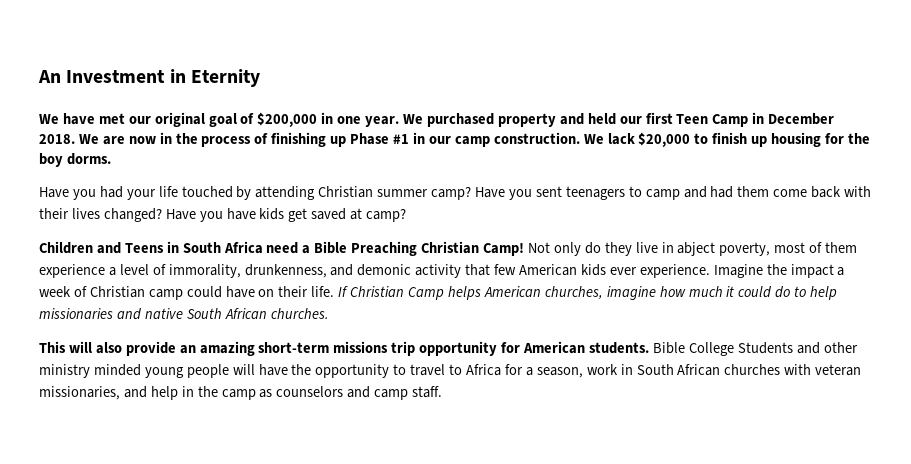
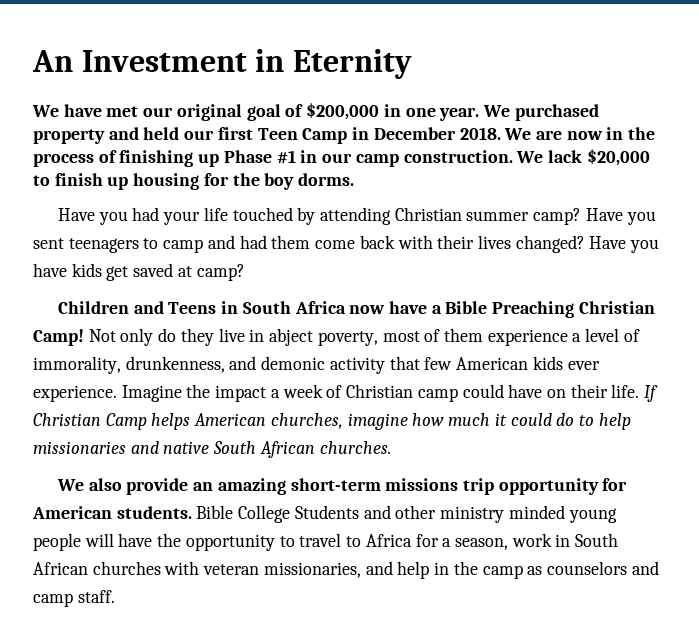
- Children and Teens in South Africa need a Bible Preaching Christian Camp!
+ Children and Teens in South Africa now have a Bible Preaching Christian Camp!
- This will also provide an amazing short-term missions trip opportunity for American students.
+ We also provide an amazing short-term missions trip opportunity for American students.

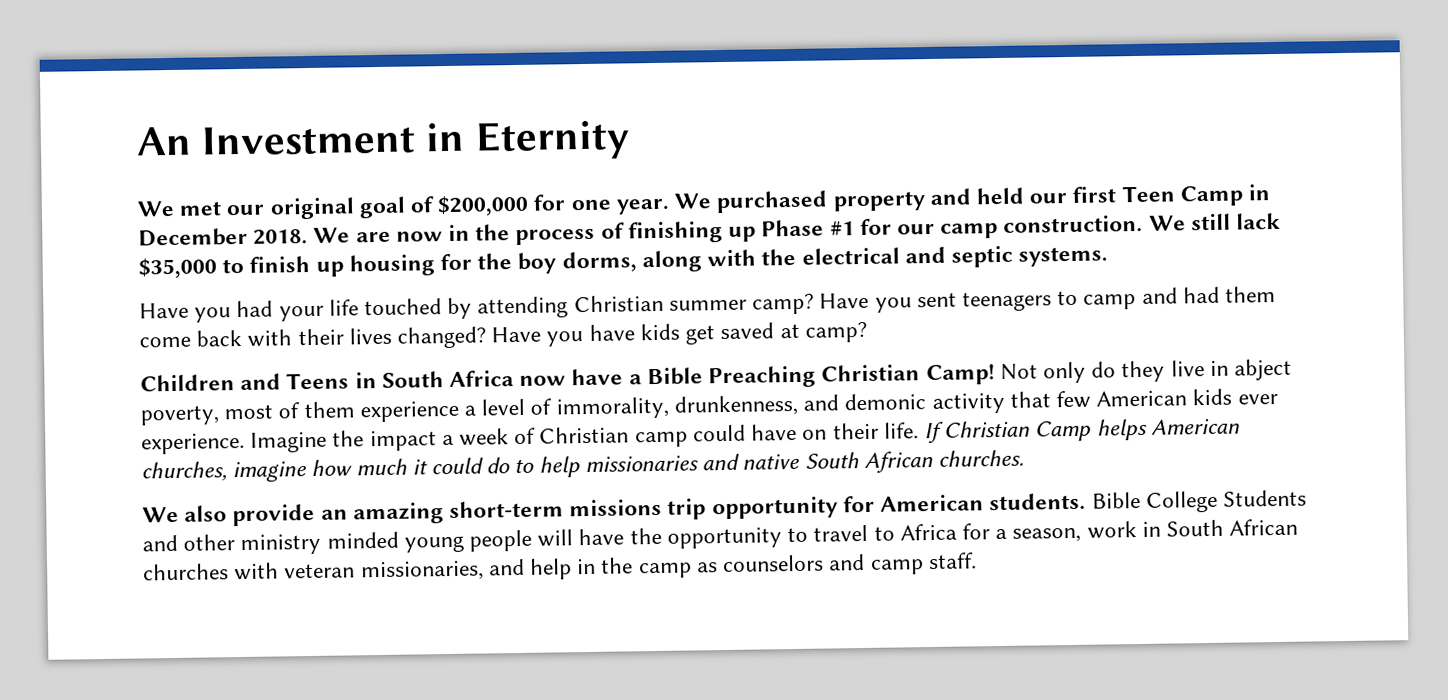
- We have met our original goal of $200,000 in one year.
+ We met our original goal of $200,000 for one year.
- We are now in the process of finishing up Phase #1 in our camp construction.
+ We are now in the process of finishing up Phase #1 for our camp construction.
- We lack $20,000 to finish up housing for the boy dorms.
+ We still lack $35,000 to finish up housing for the boy dorms, along with the electrical and septic systems.

